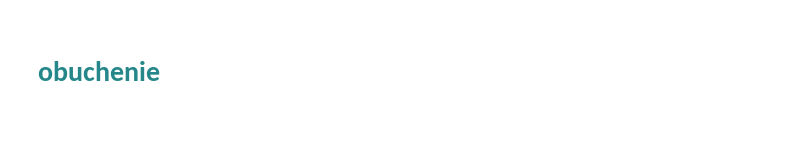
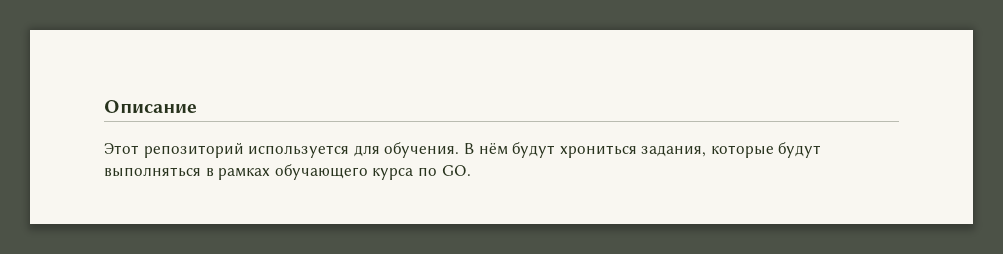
- obuchenie
+ Описание
+ Этот репозиторий используется для обучения. В нём будут хрониться задания, которые будут выполняться в рамках обучающего курса по GO.

